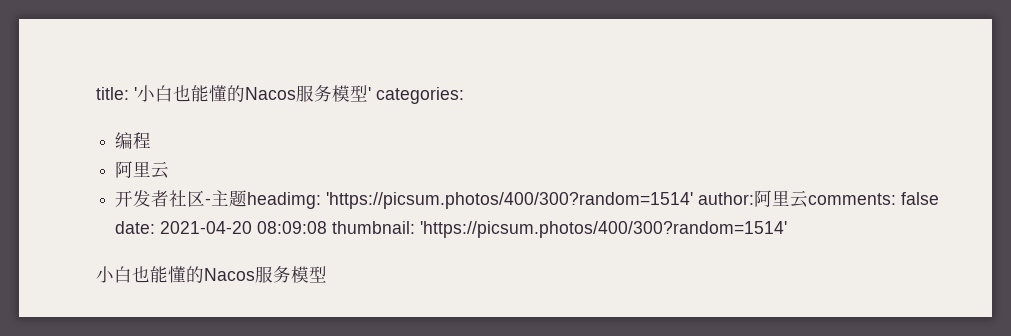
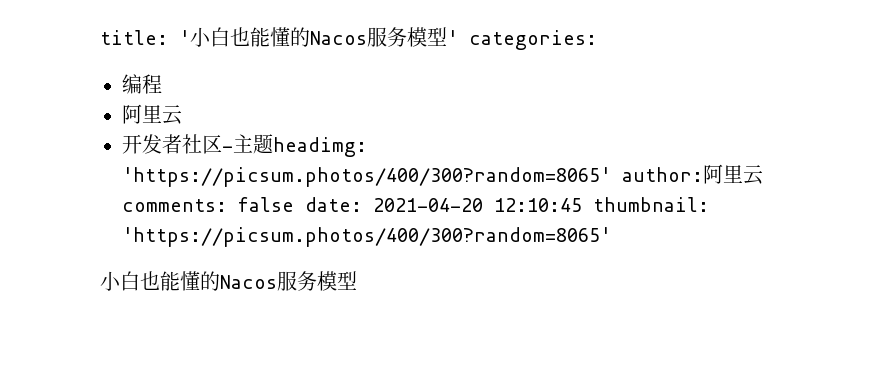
- 开发者社区-主题headimg: 'https://picsum.photos/400/300?random=1514' author:阿里云comments: false date: 2021-04-20 08:09:08 thumbnail: 'https://picsum.photos/400/300?random=1514'
+ 开发者社区-主题headimg: 'https://picsum.photos/400/300?random=8065' author:阿里云comments: false date: 2021-04-20 12:10:45 thumbnail: 'https://picsum.photos/400/300?random=8065'

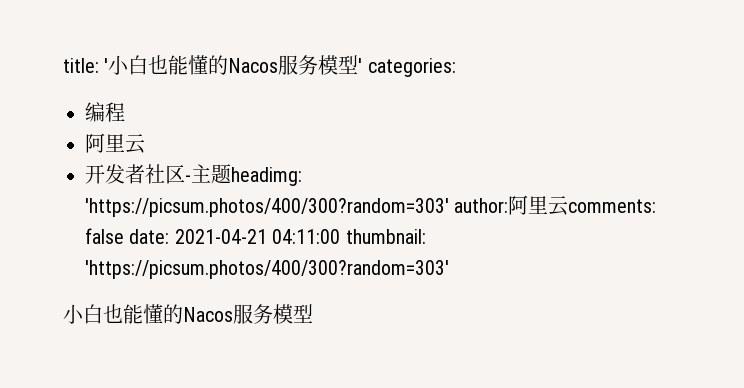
- 开发者社区-主题headimg: 'https://picsum.photos/400/300?random=8065' author:阿里云comments: false date: 2021-04-20 12:10:45 thumbnail: 'https://picsum.photos/400/300?random=8065'
+ 开发者社区-主题headimg: 'https://picsum.photos/400/300?random=303' author:阿里云comments: false date: 2021-04-21 04:11:00 thumbnail: 'https://picsum.photos/400/300?random=303'

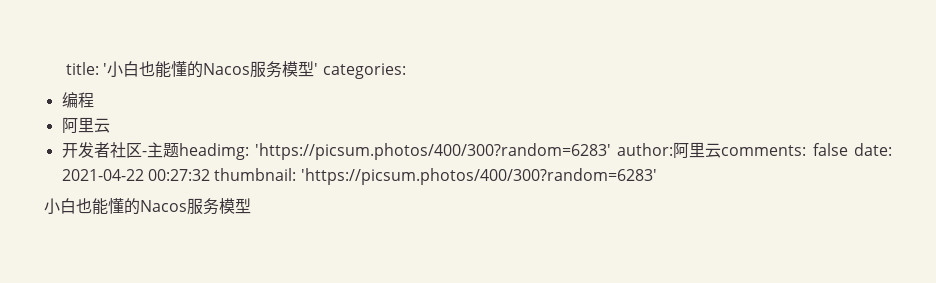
- 开发者社区-主题headimg: 'https://picsum.photos/400/300?random=303' author:阿里云comments: false date: 2021-04-21 04:11:00 thumbnail: 'https://picsum.photos/400/300?random=303'
+ 开发者社区-主题headimg: 'https://picsum.photos/400/300?random=6283' author:阿里云comments: false date: 2021-04-22 00:27:32 thumbnail: 'https://picsum.photos/400/300?random=6283'

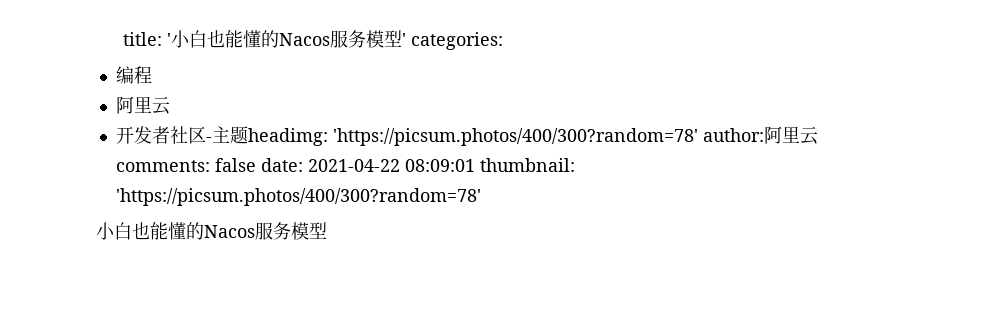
- 开发者社区-主题headimg: 'https://picsum.photos/400/300?random=6283' author:阿里云comments: false date: 2021-04-22 00:27:32 thumbnail: 'https://picsum.photos/400/300?random=6283'
+ 开发者社区-主题headimg: 'https://picsum.photos/400/300?random=78' author:阿里云comments: false date: 2021-04-22 08:09:01 thumbnail: 'https://picsum.photos/400/300?random=78'

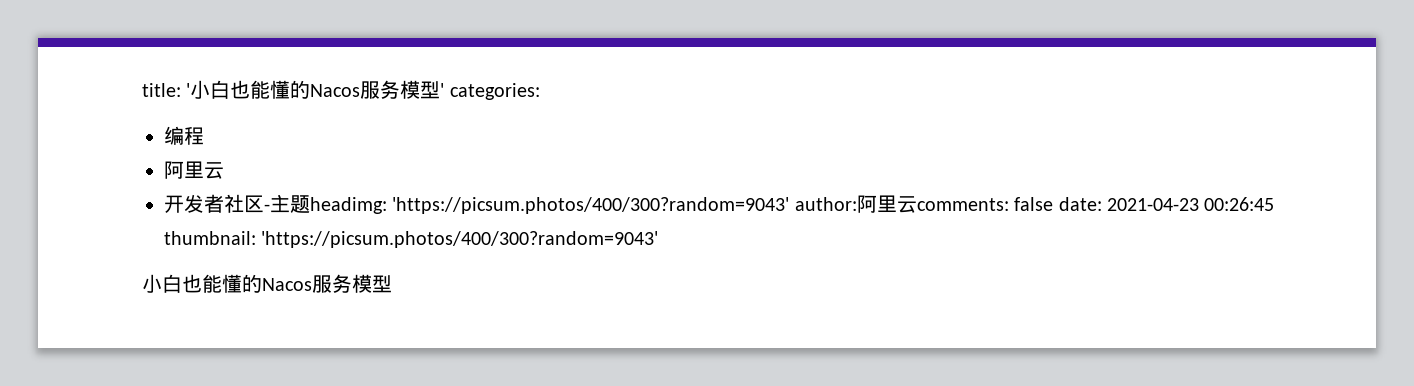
- 开发者社区-主题headimg: 'https://picsum.photos/400/300?random=78' author:阿里云comments: false date: 2021-04-22 08:09:01 thumbnail: 'https://picsum.photos/400/300?random=78'
+ 开发者社区-主题headimg: 'https://picsum.photos/400/300?random=9043' author:阿里云comments: false date: 2021-04-23 00:26:45 thumbnail: 'https://picsum.photos/400/300?random=9043'

